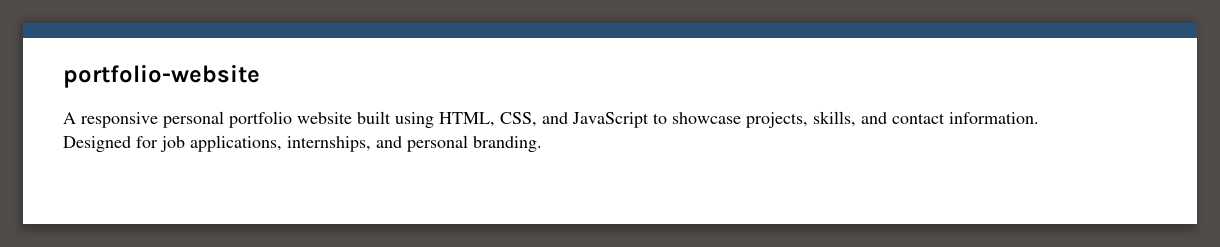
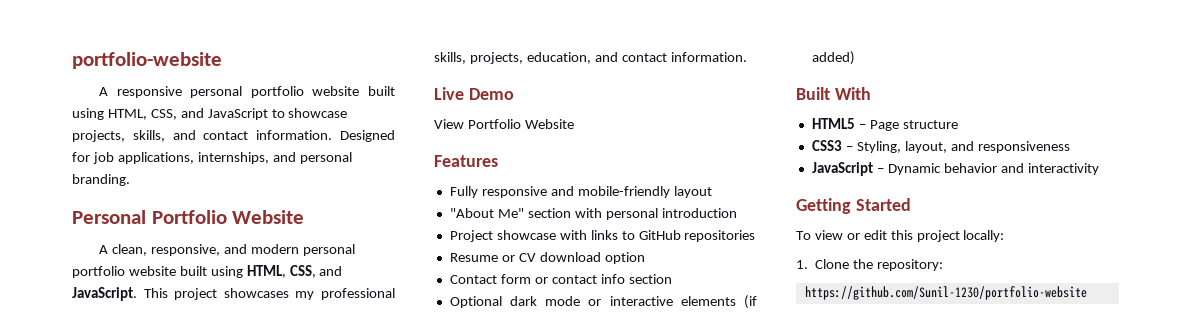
+ Personal Portfolio Website
+ A clean, responsive, and modern personal portfolio website built using HTML, CSS, and JavaScript. This project showcases my professional skills, projects, education, and contact information.
+ Live Demo
+ View Portfolio Website
+ Features
+ Fully responsive and mobile-friendly layout
+ "About Me" section with personal introduction
+ Project showcase with links to GitHub repositories
+ Resume or CV download option
+ Contact form or contact info section
+ Optional dark mode or interactive elements (if added)
+ Built With
+ HTML5 – Page structure
+ CSS3 – Styling, layout, and responsiveness
+ JavaScript – Dynamic behavior and interactivity
+ Getting Started
+ To view or edit this project locally:
+ 1. Clone the repository:
+ https://github.com/Sunil-1230/portfolio-website

